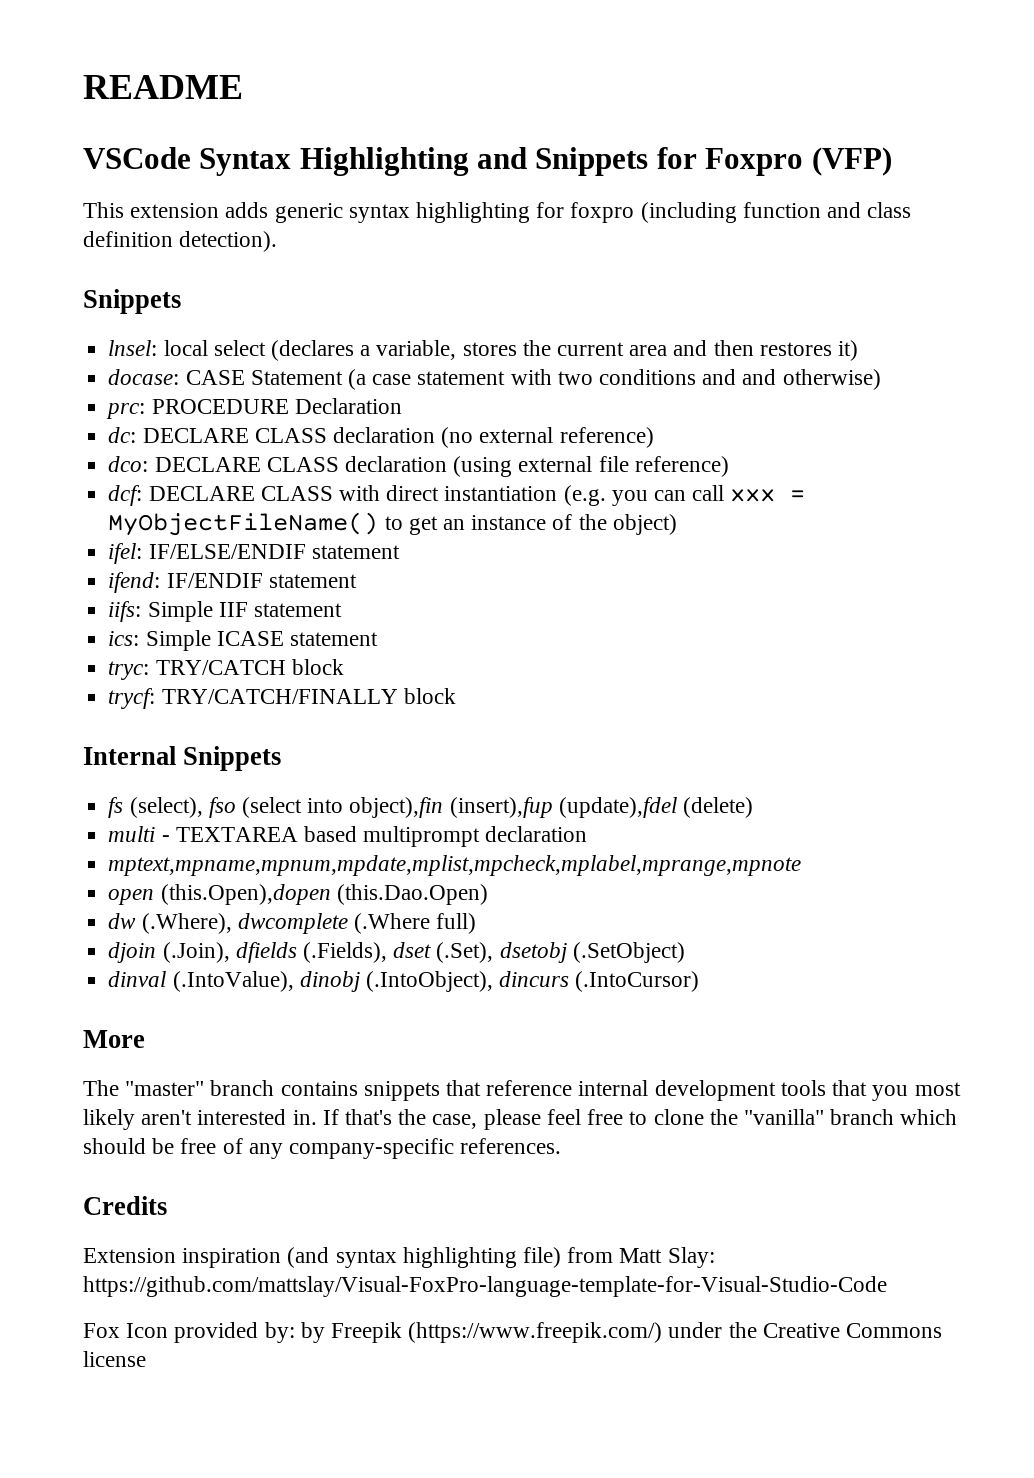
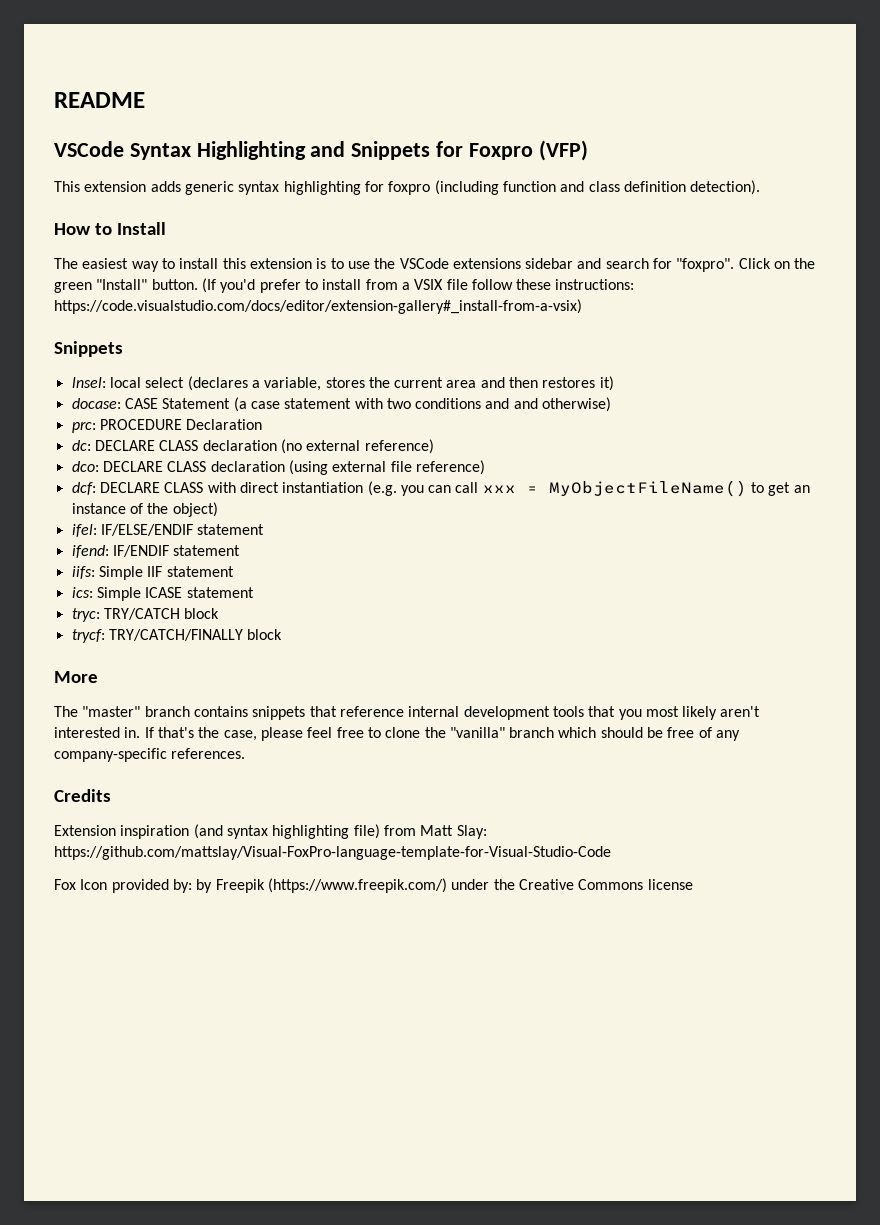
+ How to Install
+ The easiest way to install this extension is to use the VSCode extensions sidebar and search for "foxpro". Click on the green "Install" button. (If you'd prefer to install from a VSIX file follow these instructions: https://code.visualstudio.com/docs/editor/extension-gallery#_install-from-a-vsix)
- Internal Snippets
- fs (select), fso (select into object),fin (insert),fup (update),fdel (delete)
- multi - TEXTAREA based multiprompt declaration
- mptext,mpname,mpnum,mpdate,mplist,mpcheck,mplabel,mprange,mpnote
- open (this.Open),dopen (this.Dao.Open)
- dw (.Where), dwcomplete (.Where full)
- djoin (.Join), dfields (.Fields), dset (.Set), dsetobj (.SetObject)
- dinval (.IntoValue), dinobj (.IntoObject), dincurs (.IntoCursor)

